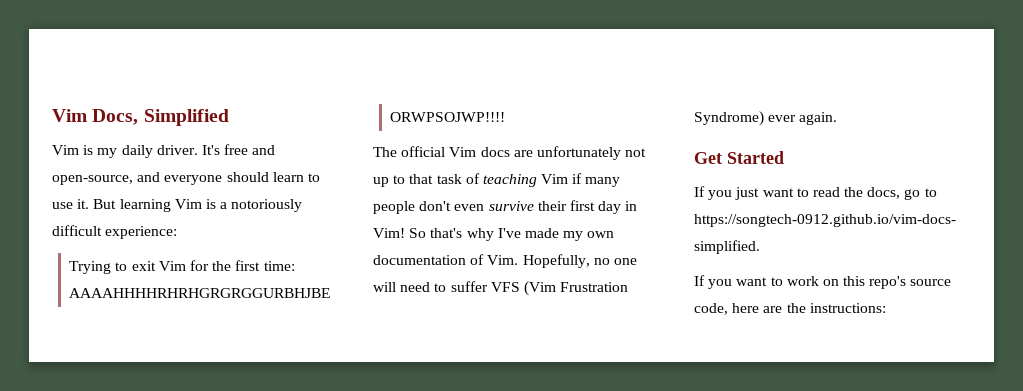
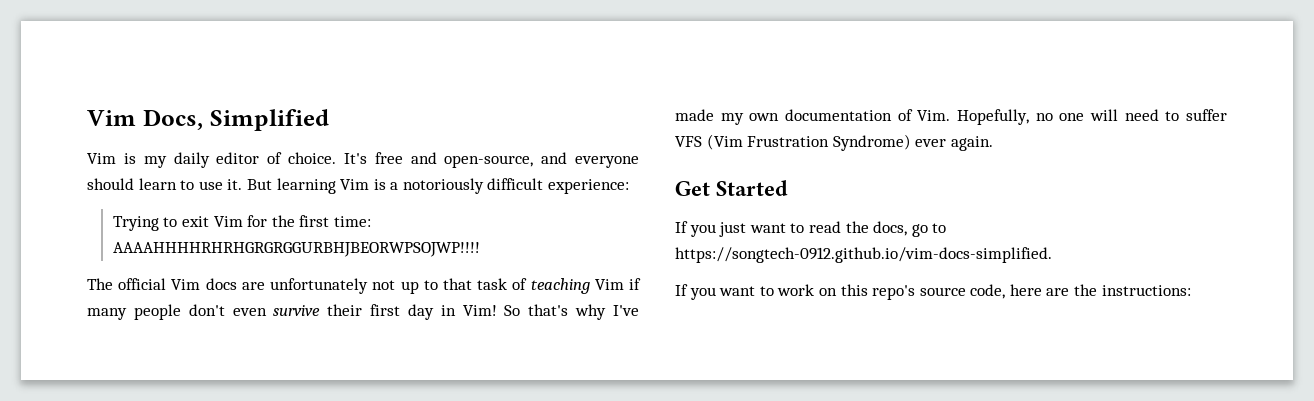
- Vim is my daily driver.
+ Vim is my daily editor of choice.

